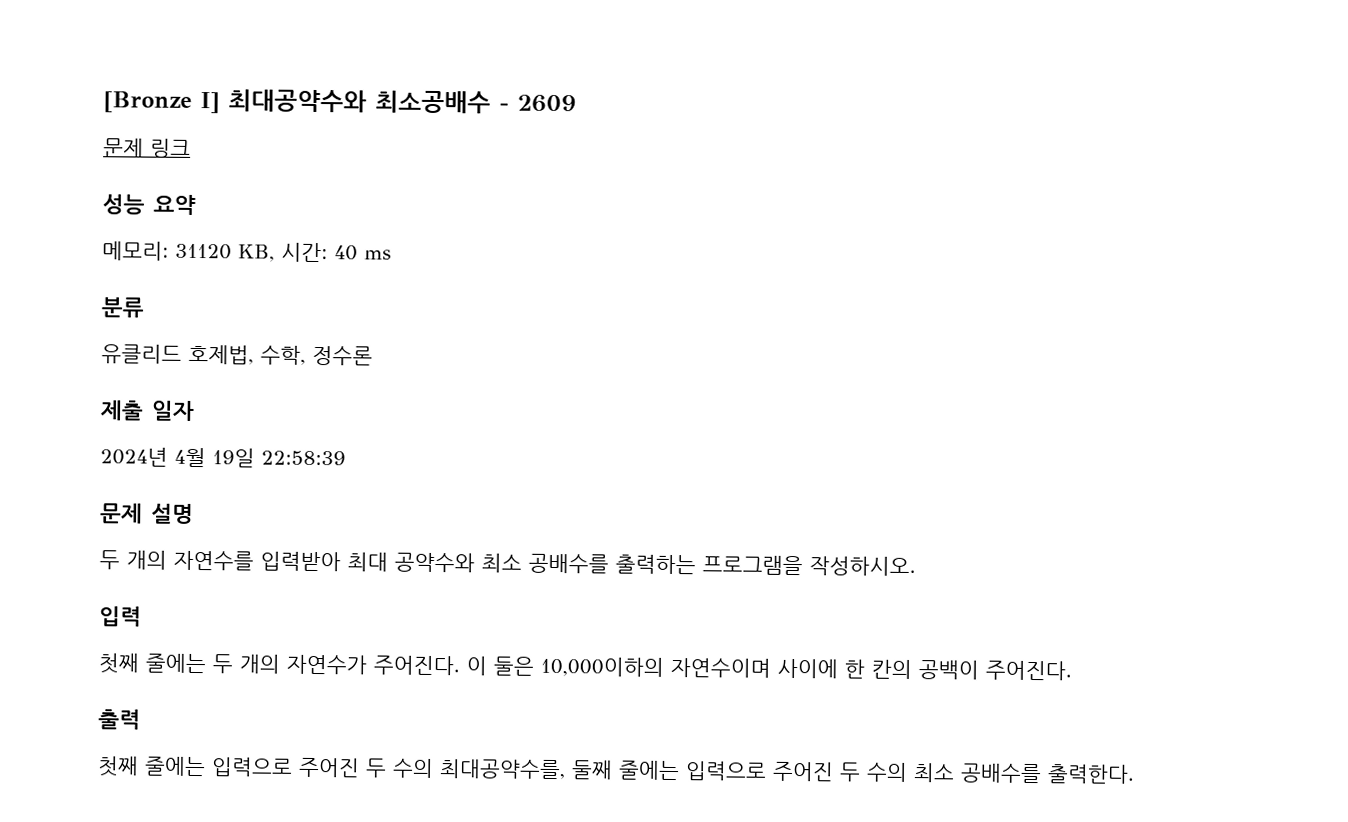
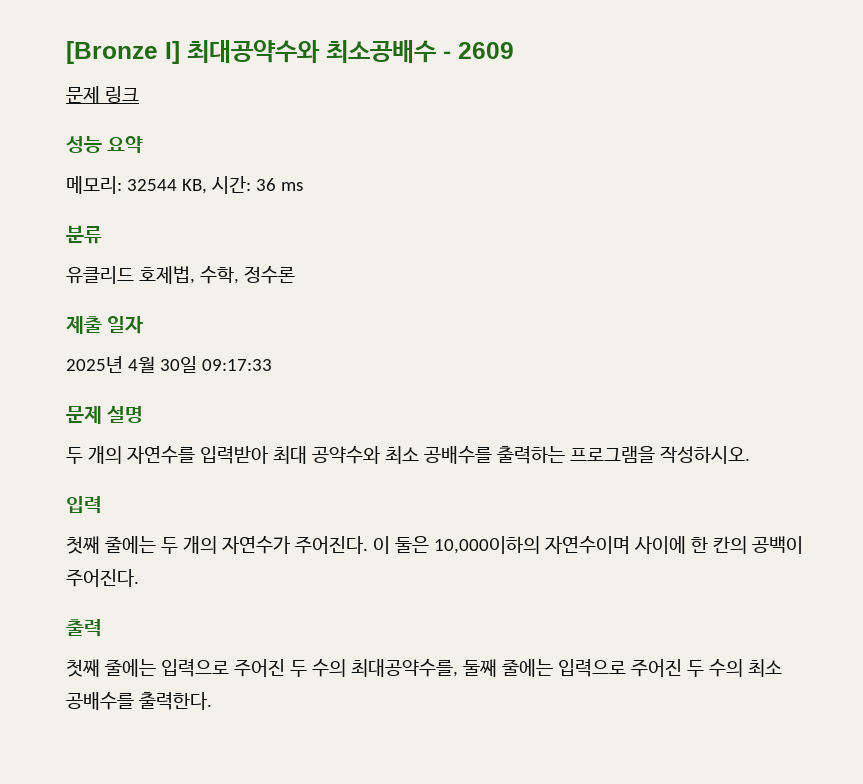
- 메모리: 31120 KB, 시간: 40 ms
+ 메모리: 32544 KB, 시간: 36 ms
- 2024년 4월 19일 22:58:39
+ 2025년 4월 30일 09:17:33

